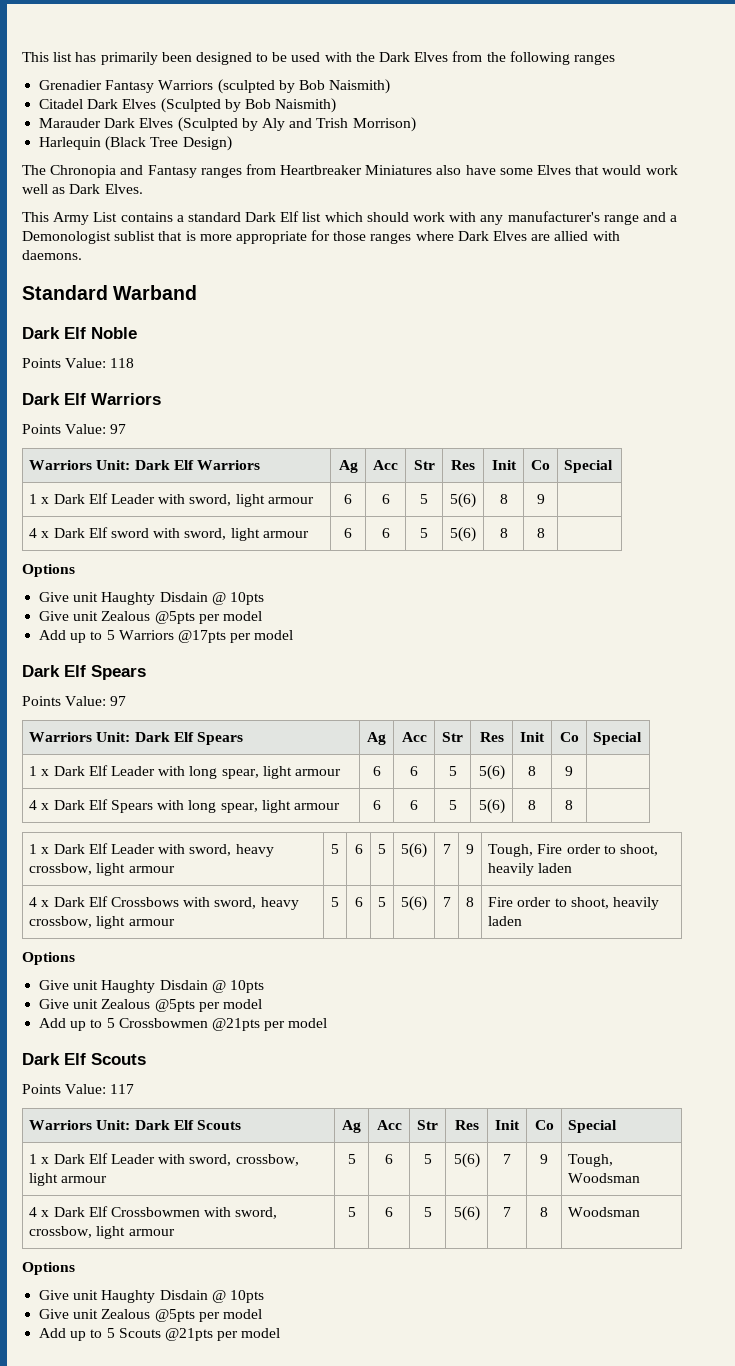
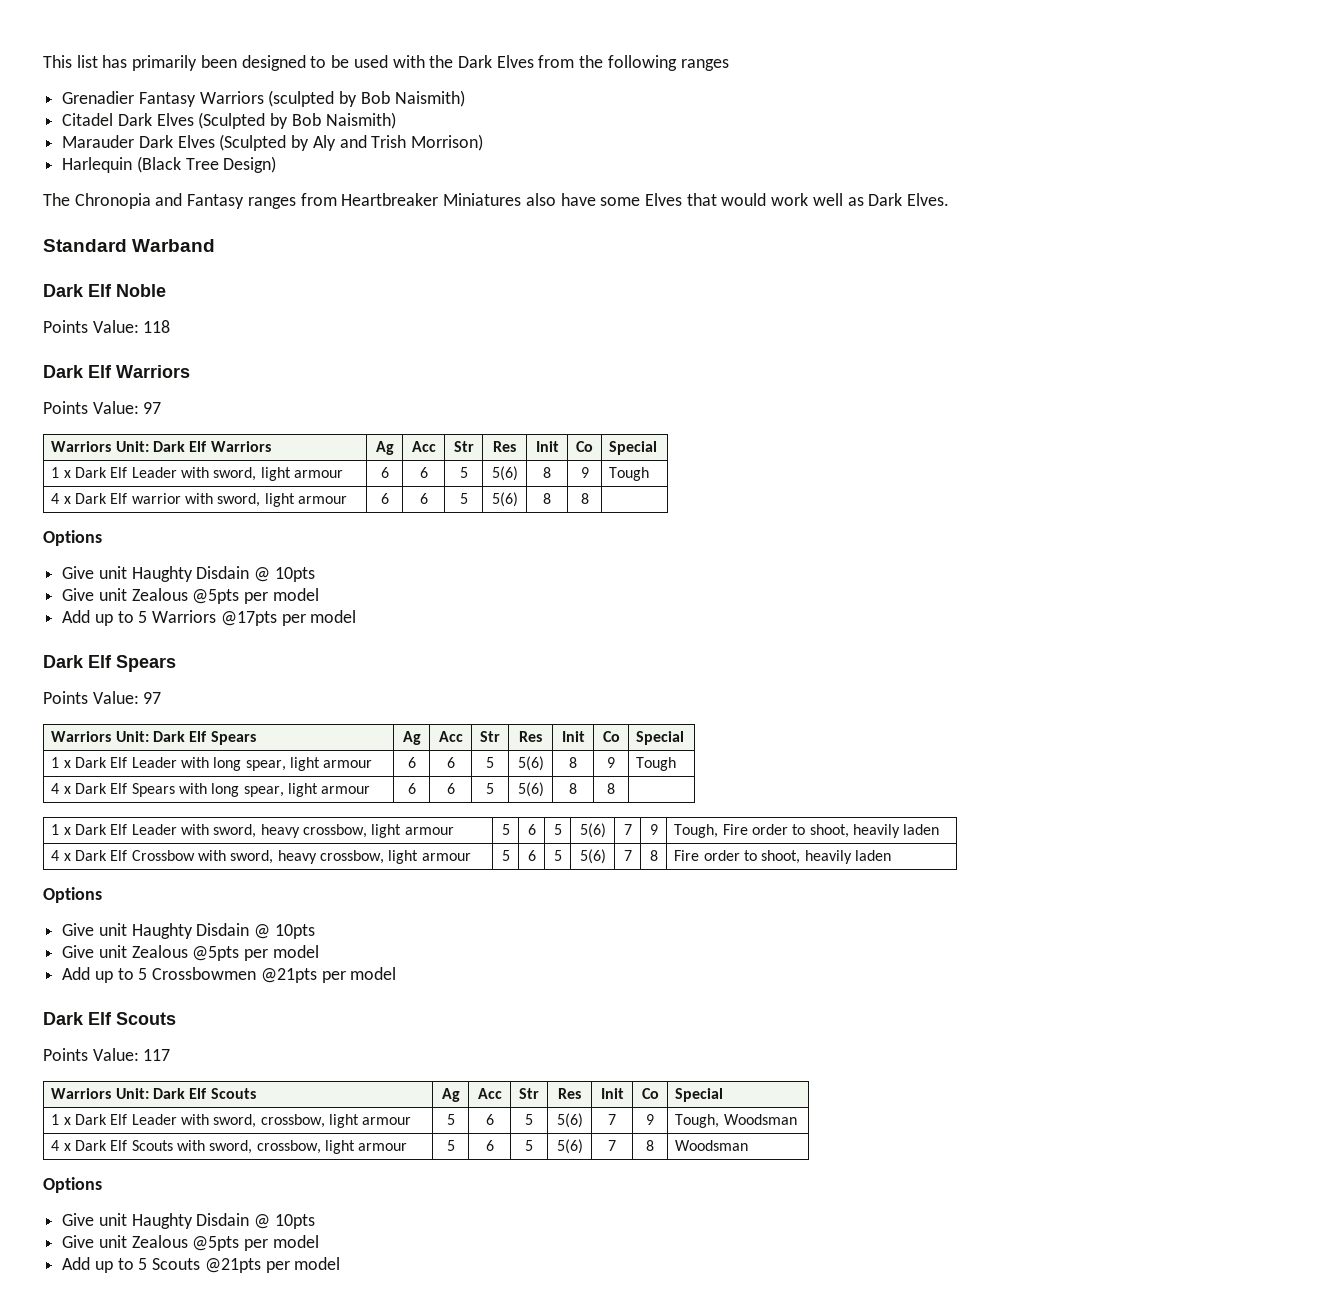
- This Army List contains a standard Dark Elf list which should work with any manufacturer's range and a Demonologist sublist that is more appropriate for those ranges where Dark Elves are allied with daemons.
- 1 x Dark Elf Leader with sword, light armour | 6 | 6 | 5 | 5(6) | 8 | 9 |
- 4 x Dark Elf sword with sword, light armour | 6 | 6 | 5 | 5(6) | 8 | 8 |
+ 1 x Dark Elf Leader with sword, light armour | 6 | 6 | 5 | 5(6) | 8 | 9 | Tough
+ 4 x Dark Elf warrior with sword, light armour | 6 | 6 | 5 | 5(6) | 8 | 8 |
- 1 x Dark Elf Leader with long spear, light armour | 6 | 6 | 5 | 5(6) | 8 | 9 |
+ 1 x Dark Elf Leader with long spear, light armour | 6 | 6 | 5 | 5(6) | 8 | 9 | Tough
- 4 x Dark Elf Crossbows with sword, heavy crossbow, light armour | 5 | 6 | 5 | 5(6) | 7 | 8 | Fire order to shoot, heavily laden
+ 4 x Dark Elf Crossbow with sword, heavy crossbow, light armour | 5 | 6 | 5 | 5(6) | 7 | 8 | Fire order to shoot, heavily laden
- 4 x Dark Elf Crossbowmen with sword, crossbow, light armour | 5 | 6 | 5 | 5(6) | 7 | 8 | Woodsman
+ 4 x Dark Elf Scouts with sword, crossbow, light armour | 5 | 6 | 5 | 5(6) | 7 | 8 | Woodsman

